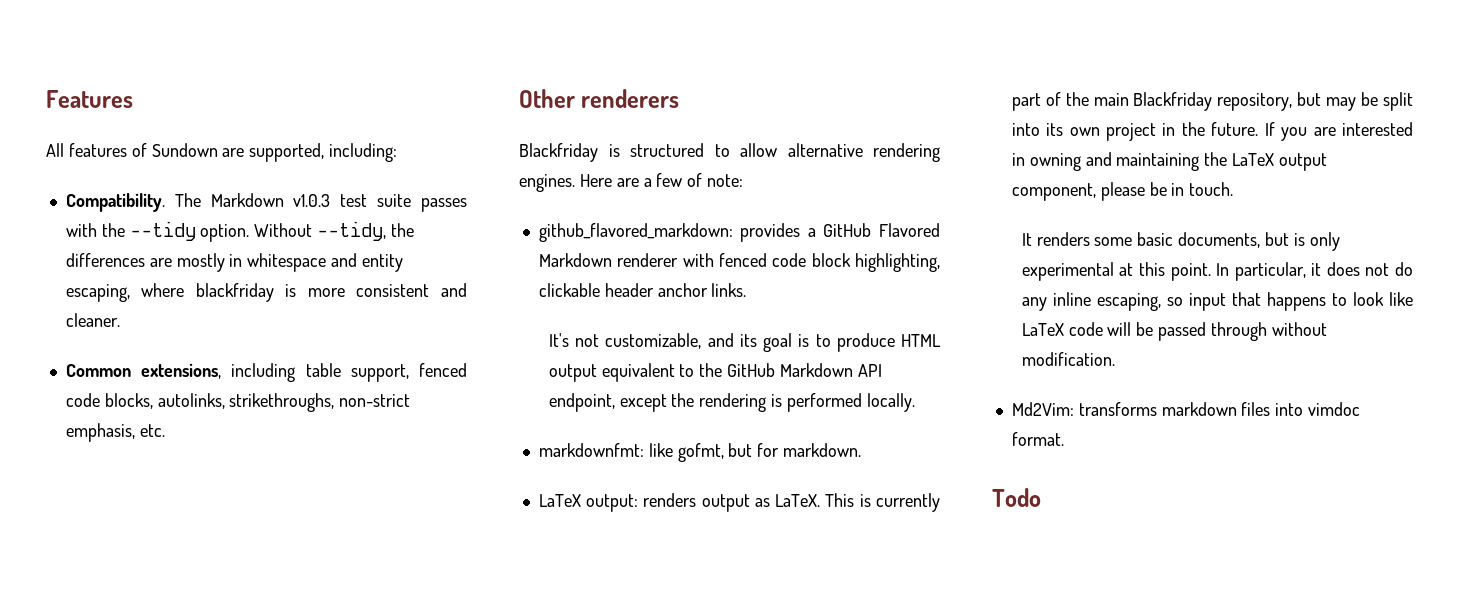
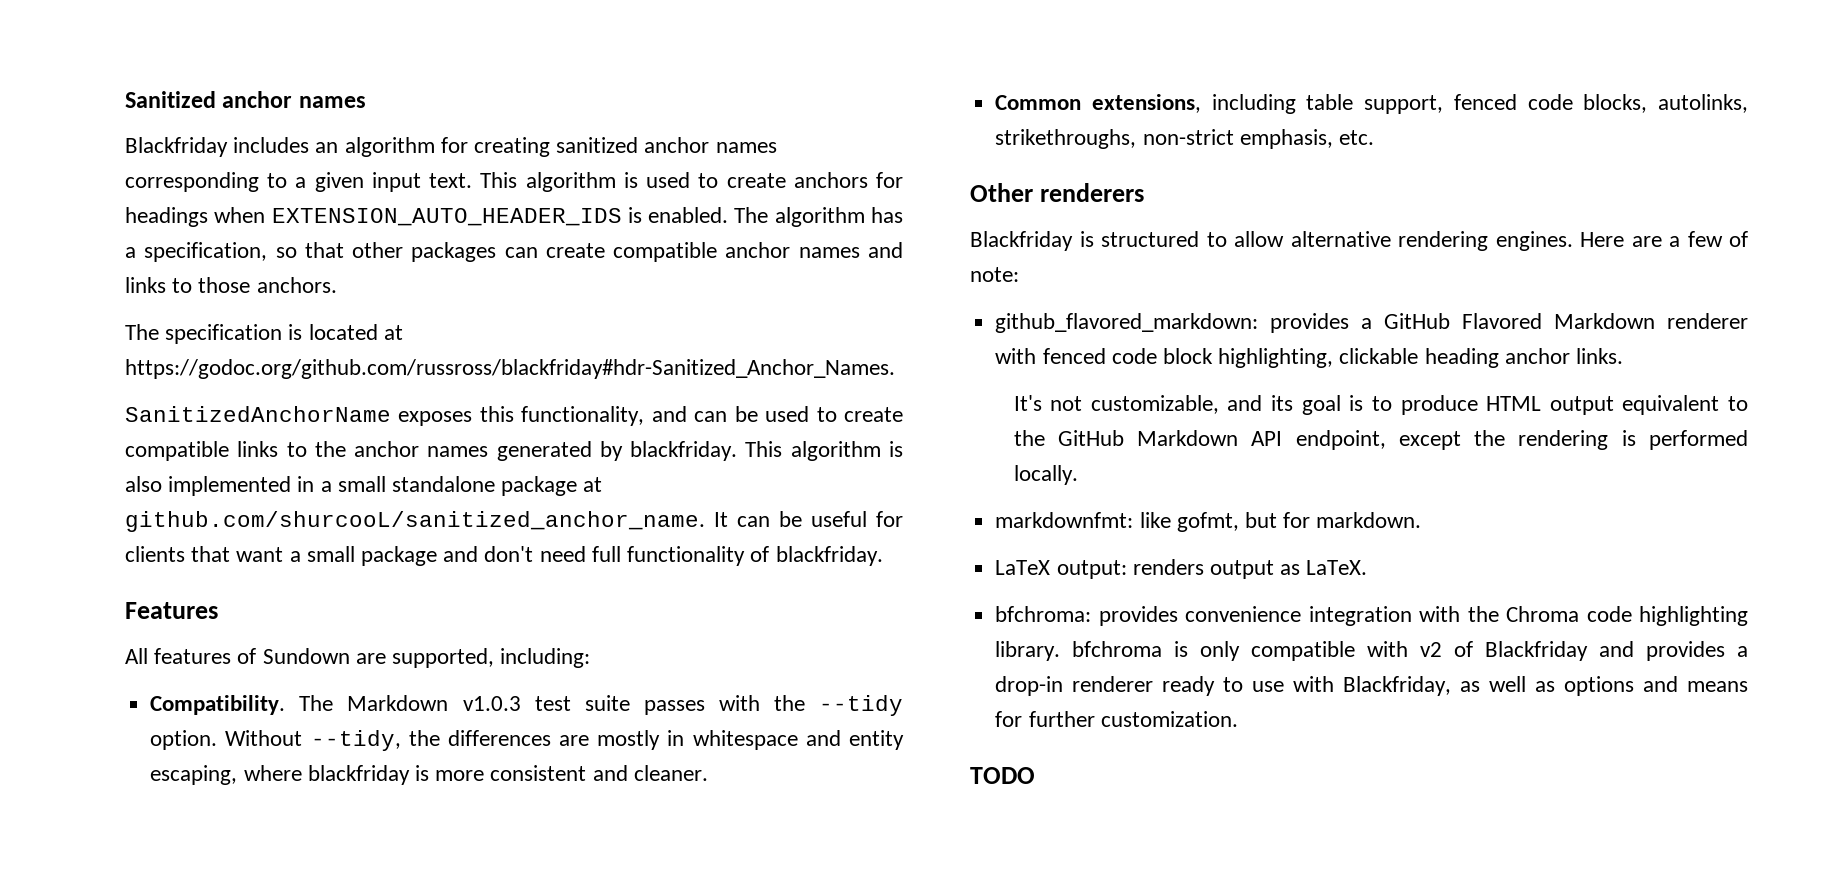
+ Sanitized anchor names
+ Blackfriday includes an algorithm for creating sanitized anchor names corresponding to a given input text. This algorithm is used to create anchors for headings when EXTENSION_AUTO_HEADER_IDS is enabled. The algorithm has a specification, so that other packages can create compatible anchor names and links to those anchors.
+ The specification is located at https://godoc.org/github.com/russross/blackfriday#hdr-Sanitized_Anchor_Names.
+ SanitizedAnchorName exposes this functionality, and can be used to create compatible links to the anchor names generated by blackfriday. This algorithm is also implemented in a small standalone package at github.com/shurcooL/sanitized_anchor_name. It can be useful for clients that want a small package and don't need full functionality of blackfriday.
- github_flavored_markdown: provides a GitHub Flavored Markdown renderer with fenced code block highlighting, clickable header anchor links.
+ github_flavored_markdown: provides a GitHub Flavored Markdown renderer with fenced code block highlighting, clickable heading anchor links.
- LaTeX output: renders output as LaTeX. This is currently part of the main Blackfriday repository, but may be split into its own project in the future. If you are interested in owning and maintaining the LaTeX output component, please be in touch.
- It renders some basic documents, but is only experimental at this point. In particular, it does not do any inline escaping, so input that happens to look like LaTeX code will be passed through without modification.
- Md2Vim: transforms markdown files into vimdoc format.
- Todo
+ LaTeX output: renders output as LaTeX.
+ bfchroma: provides convenience integration with the Chroma code highlighting library. bfchroma is only compatible with v2 of Blackfriday and provides a drop-in renderer ready to use with Blackfriday, as well as options and means for further customization.
+ TODO

